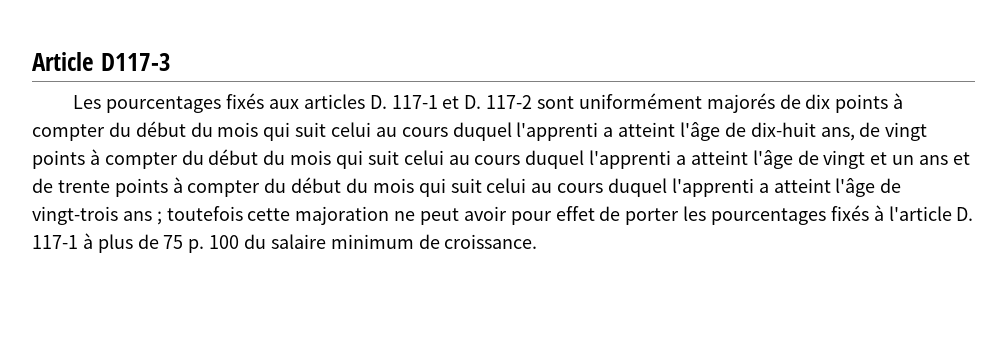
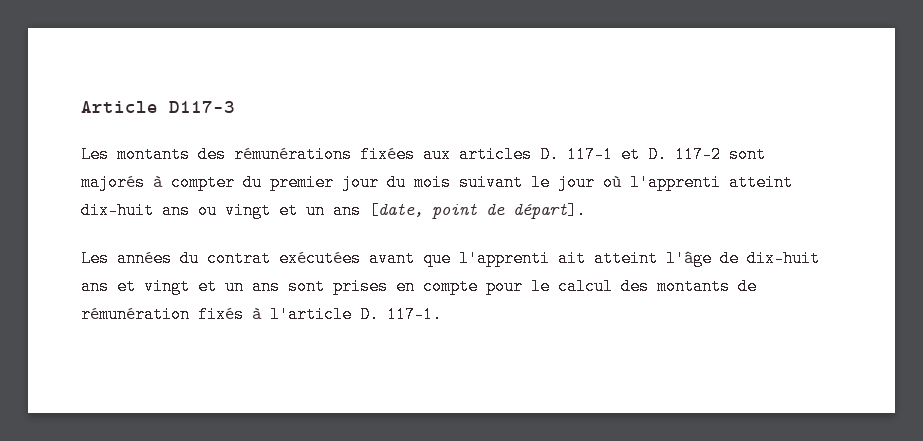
- Les pourcentages fixés aux articles D. 117-1 et D. 117-2 sont uniformément majorés de dix points à compter du début du mois qui suit celui au cours duquel l'apprenti a atteint l'âge de dix-huit ans, de vingt points à compter du début du mois qui suit celui au cours duquel l'apprenti a atteint l'âge de vingt et un ans et de trente points à compter du début du mois qui suit celui au cours duquel l'apprenti a atteint l'âge de vingt-trois ans ; toutefois cette majoration ne peut avoir pour effet de porter les pourcentages fixés à l'article D. 117-1 à plus de 75 p. 100 du salaire minimum de croissance.
+ Les montants des rémunérations fixées aux articles D. 117-1 et D. 117-2 sont majorés à compter du premier jour du mois suivant le jour où l'apprenti atteint dix-huit ans ou vingt et un ans [date, point de départ].
+ Les années du contrat exécutées avant que l'apprenti ait atteint l'âge de dix-huit ans et vingt et un ans sont prises en compte pour le calcul des montants de rémunération fixés à l'article D. 117-1.

